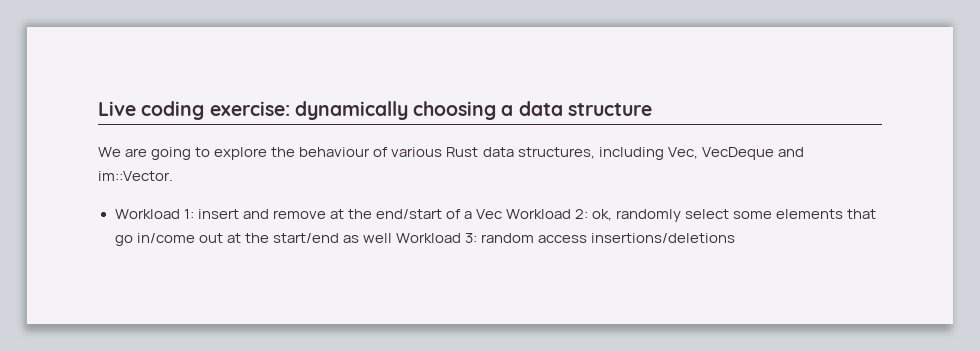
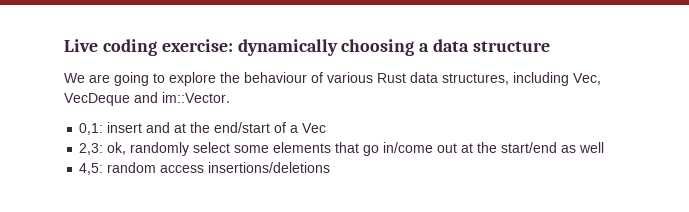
- Workload 1: insert and remove at the end/start of a Vec Workload 2: ok, randomly select some elements that go in/come out at the start/end as well Workload 3: random access insertions/deletions
+ 0,1: insert and at the end/start of a Vec
+ 2,3: ok, randomly select some elements that go in/come out at the start/end as well
+ 4,5: random access insertions/deletions

